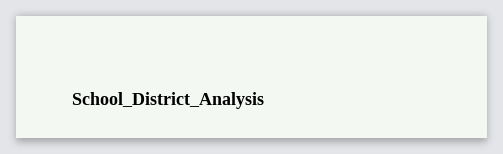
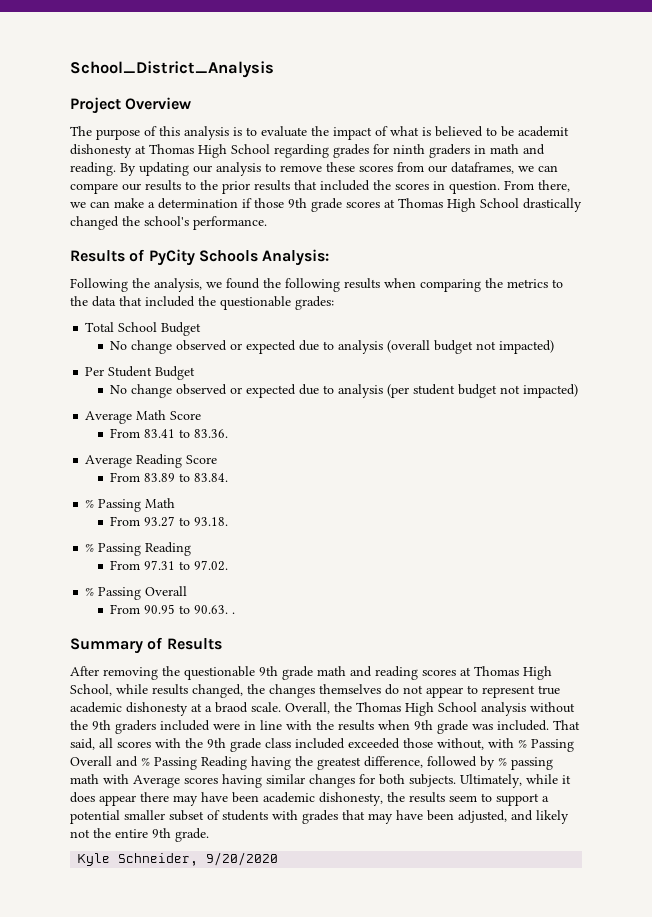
+ Project Overview
+ The purpose of this analysis is to evaluate the impact of what is believed to be academit dishonesty at Thomas High School regarding grades for ninth graders in math and reading. By updating our analysis to remove these scores from our dataframes, we can compare our results to the prior results that included the scores in question. From there, we can make a determination if those 9th grade scores at Thomas High School drastically changed the school's performance.
+ Results of PyCity Schools Analysis:
+ Following the analysis, we found the following results when comparing the metrics to the data that included the questionable grades:
+ Total School Budget
+ No change observed or expected due to analysis (overall budget not impacted)
+ Per Student Budget
+ No change observed or expected due to analysis (per student budget not impacted)
+ Average Math Score
+ From 83.41 to 83.36.
+ Average Reading Score
+ From 83.89 to 83.84.
+ % Passing Math
+ From 93.27 to 93.18.
+ % Passing Reading
+ From 97.31 to 97.02.
+ % Passing Overall
+ From 90.95 to 90.63. .
+ Summary of Results
+ After removing the questionable 9th grade math and reading scores at Thomas High School, while results changed, the changes themselves do not appear to represent true academic dishonesty at a braod scale. Overall, the Thomas High School analysis without the 9th graders included were in line with the results when 9th grade was included. That said, all scores with the 9th grade class included exceeded those without, with % Passing Overall and % Passing Reading having the greatest difference, followed by % passing math with Average scores having similar changes for both subjects. Ultimately, while it does appear there may have been academic dishonesty, the results seem to support a potential smaller subset of students with grades that may have been adjusted, and likely not the entire 9th grade.
+ Kyle Schneider, 9/20/2020

